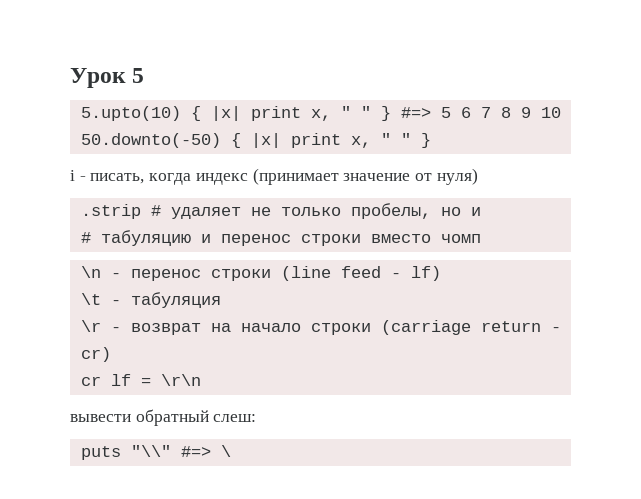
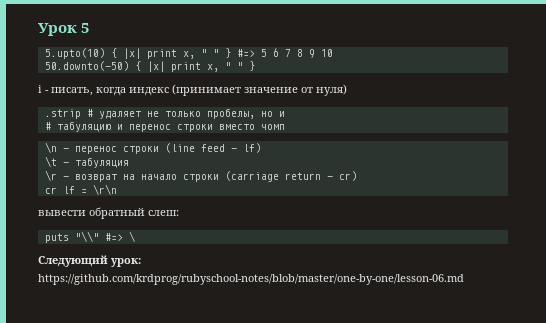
+ Следующий урок: https://github.com/krdprog/rubyschool-notes/blob/master/one-by-one/lesson-06.md

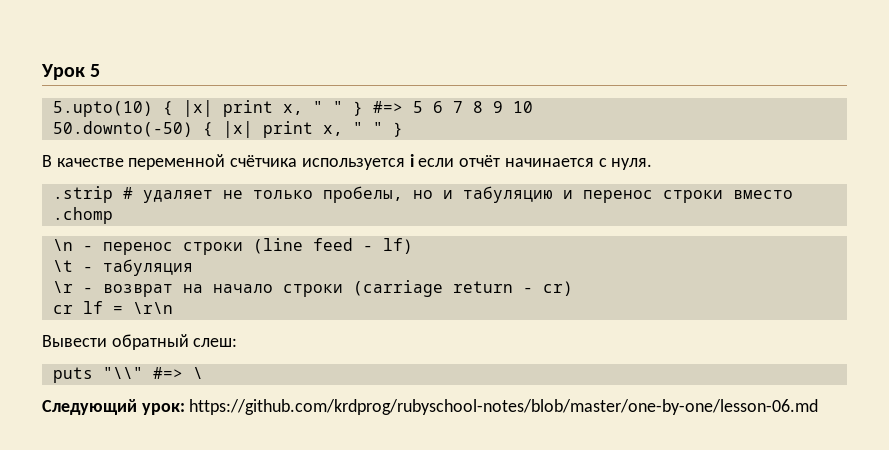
- i - писать, когда индекс (принимает значение от нуля)
+ В качестве переменной счётчика используется i если отчёт начинается с нуля.
- .strip # удаляет не только пробелы, но и
- # табуляцию и перенос строки вместо чомп
+ .strip # удаляет не только пробелы, но и табуляцию и перенос строки вместо .chomp
- вывести обратный слеш:
+ Вывести обратный слеш:

